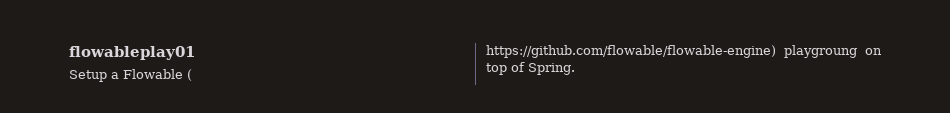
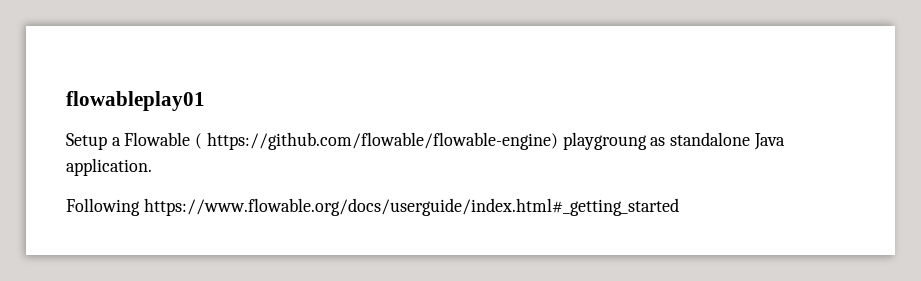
- Setup a Flowable ( https://github.com/flowable/flowable-engine) playgroung on top of Spring.
+ Setup a Flowable ( https://github.com/flowable/flowable-engine) playgroung as standalone Java application.
+ Following https://www.flowable.org/docs/userguide/index.html#_getting_started

